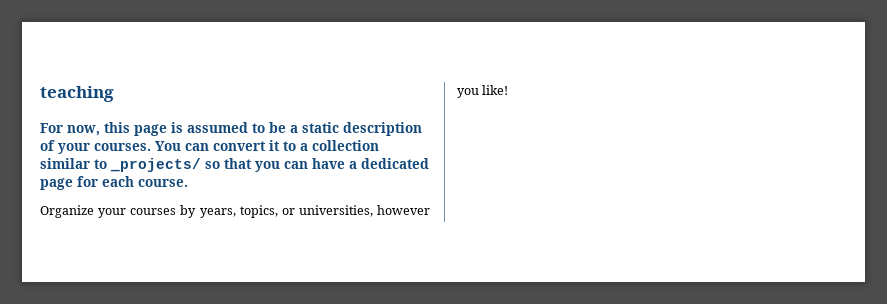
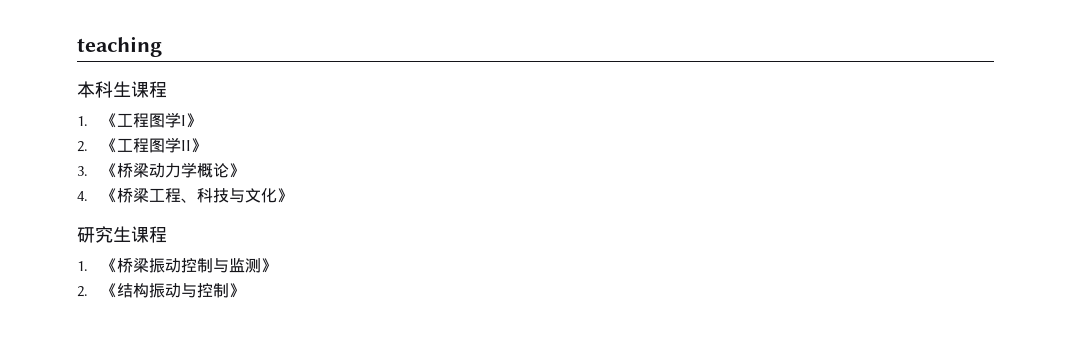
- For now, this page is assumed to be a static description of your courses. You can convert it to a collection similar to _projects/ so that you can have a dedicated page for each course.
- Organize your courses by years, topics, or universities, however you like!
+ 本科生课程
+ 1.《工程图学I》
+ 2.《工程图学II》
+ 3.《桥梁动力学概论》
+ 4.《桥梁工程、科技与文化》
+ 研究生课程
+ 1.《桥梁振动控制与监测》
+ 2.《结构振动与控制》

